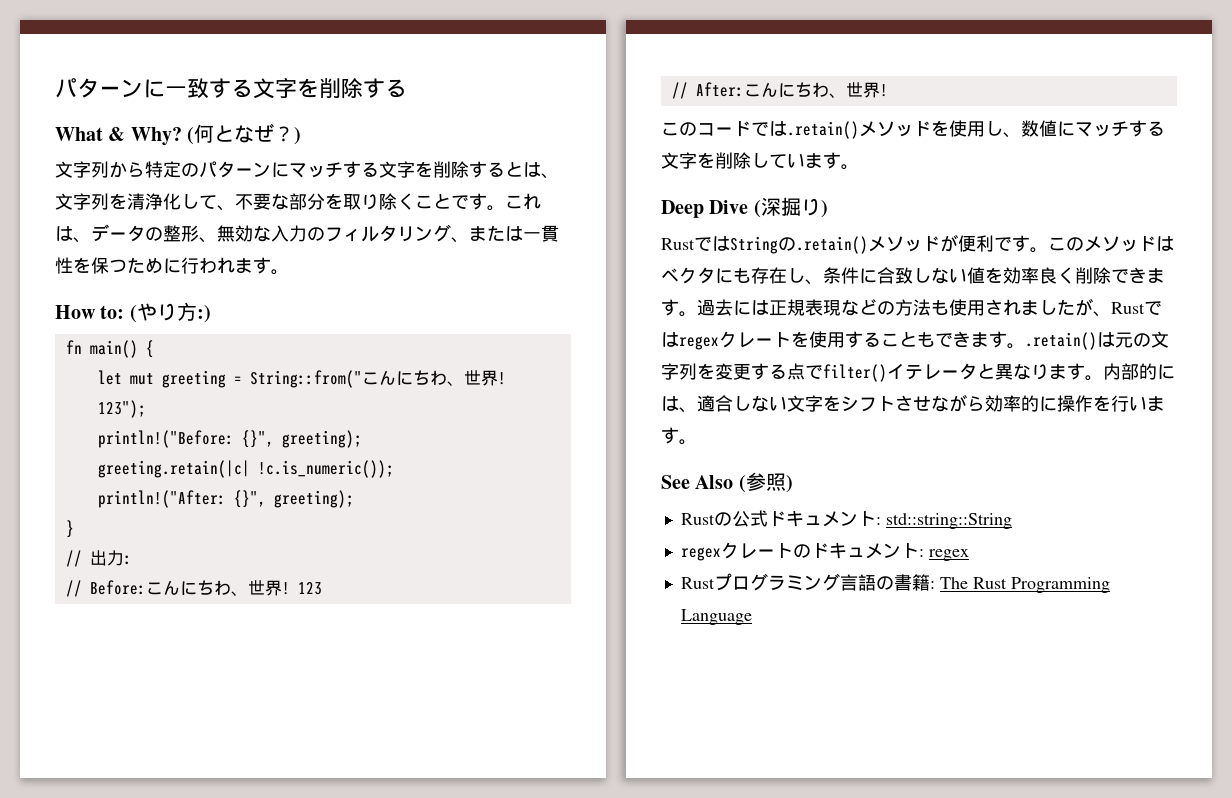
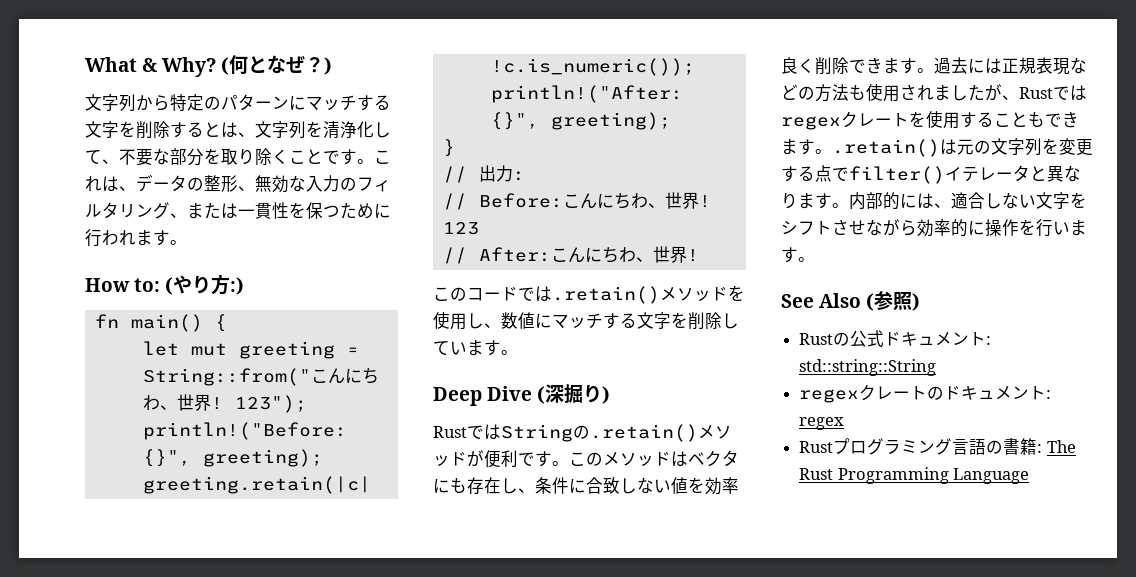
- パターンに一致する文字を削除する

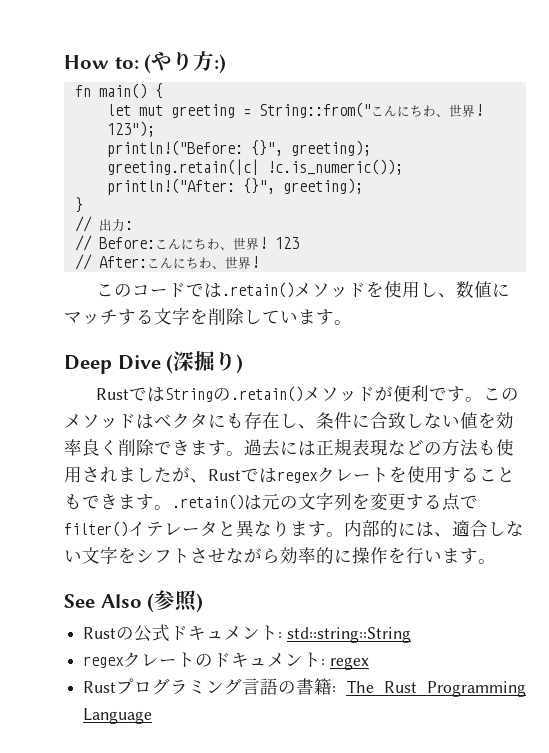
- What & Why? (何となぜ？)
- 文字列から特定のパターンにマッチする文字を削除するとは、文字列を清浄化して、不要な部分を取り除くことです。これは、データの整形、無効な入力のフィルタリング、または一貫性を保つために行われます。

